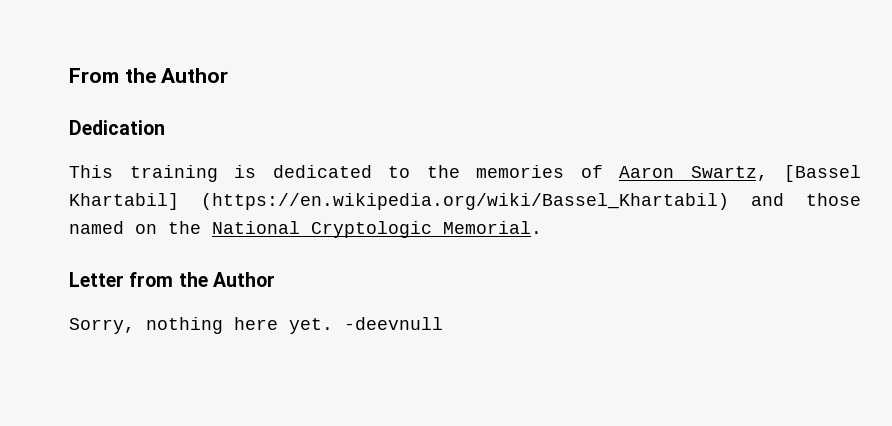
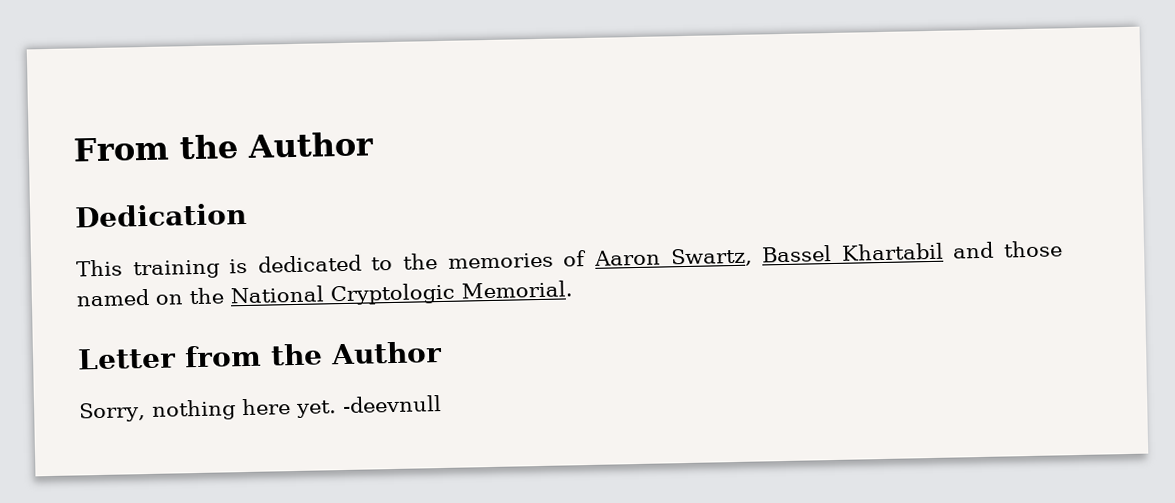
- This training is dedicated to the memories of Aaron Swartz, [Bassel Khartabil] (https://en.wikipedia.org/wiki/Bassel_Khartabil) and those named on the National Cryptologic Memorial.
+ This training is dedicated to the memories of Aaron Swartz, Bassel Khartabil and those named on the National Cryptologic Memorial.

